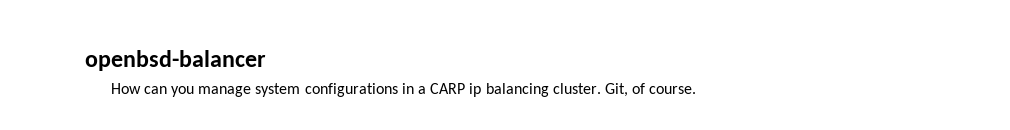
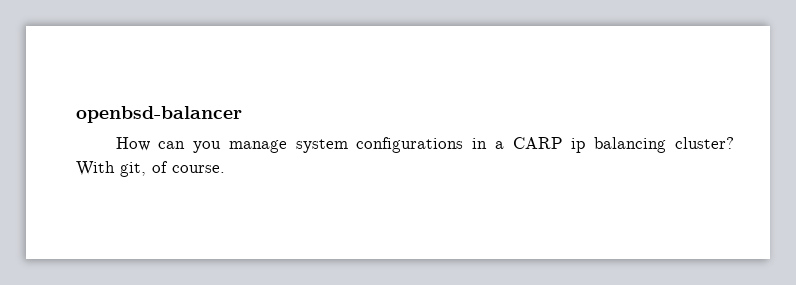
- How can you manage system configurations in a CARP ip balancing cluster. Git, of course.
+ How can you manage system configurations in a CARP ip balancing cluster? With git, of course.

